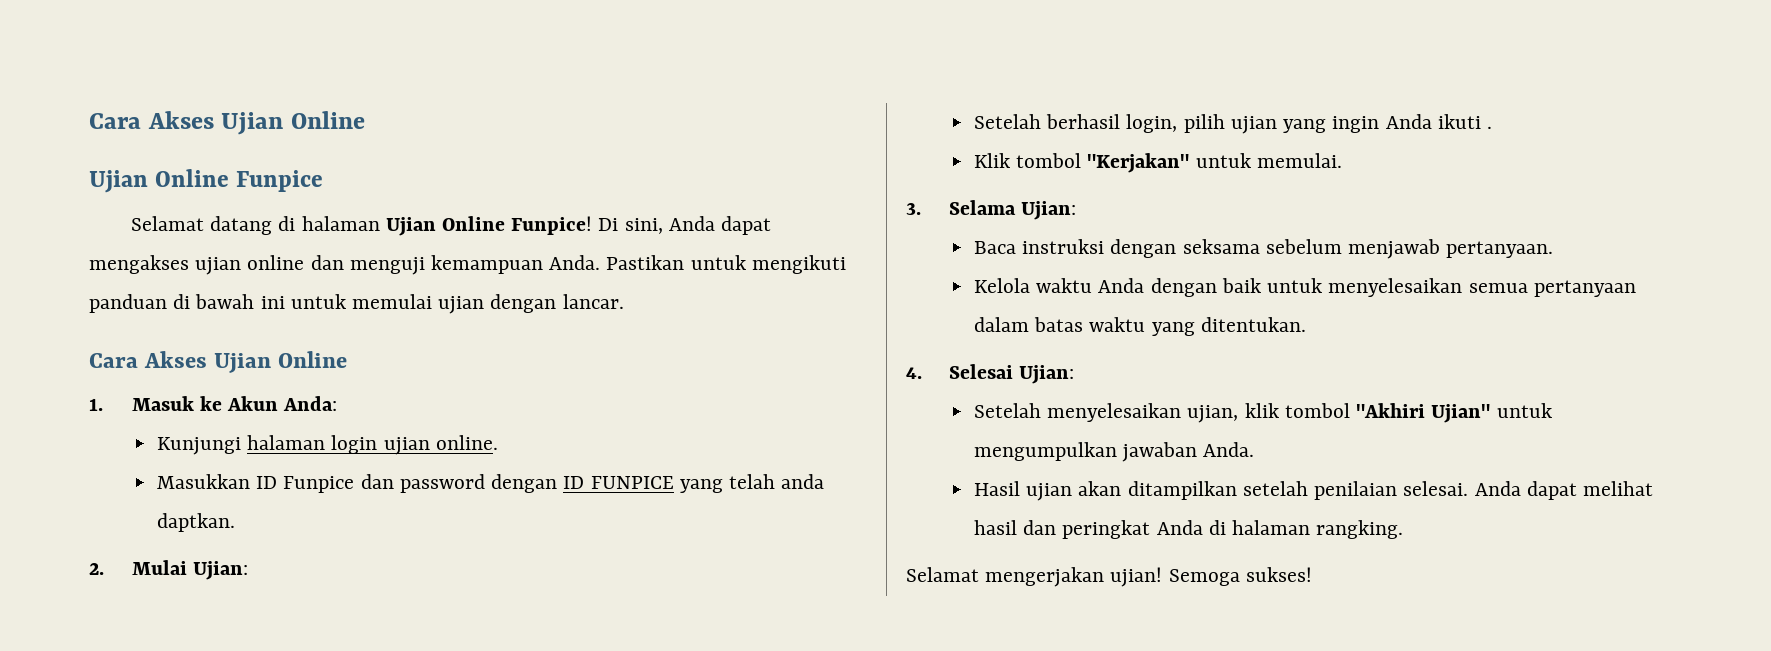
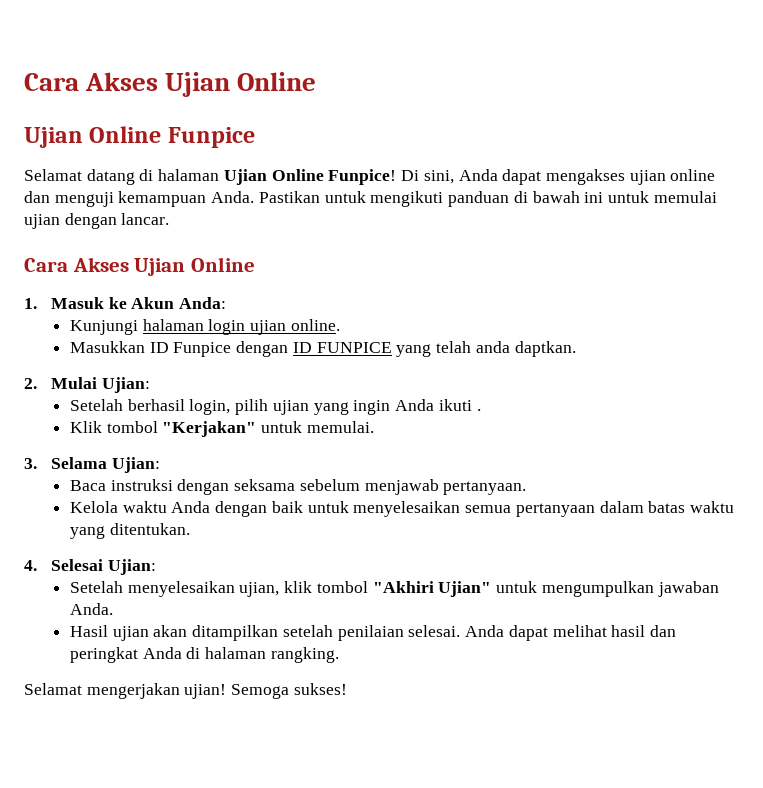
- Masukkan ID Funpice dan password dengan ID FUNPICE yang telah anda daptkan.
+ Masukkan ID Funpice dengan ID FUNPICE yang telah anda daptkan.

